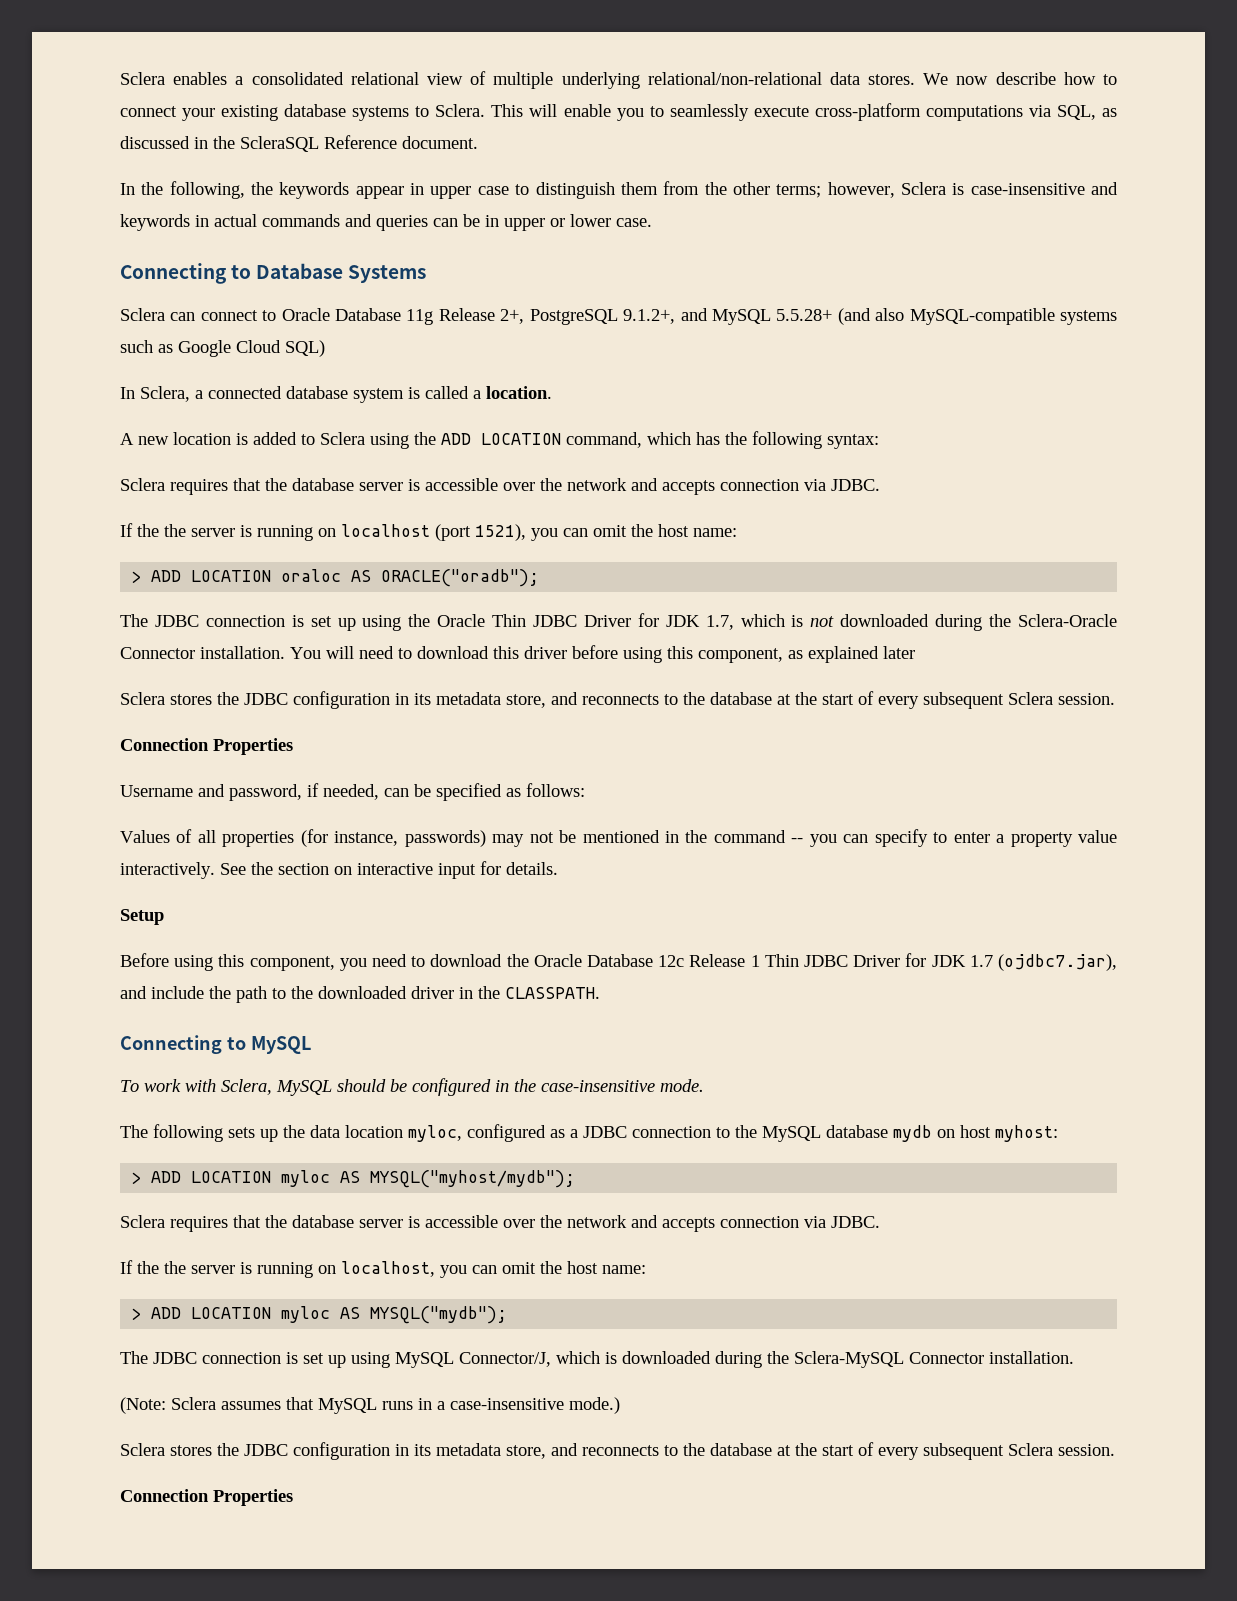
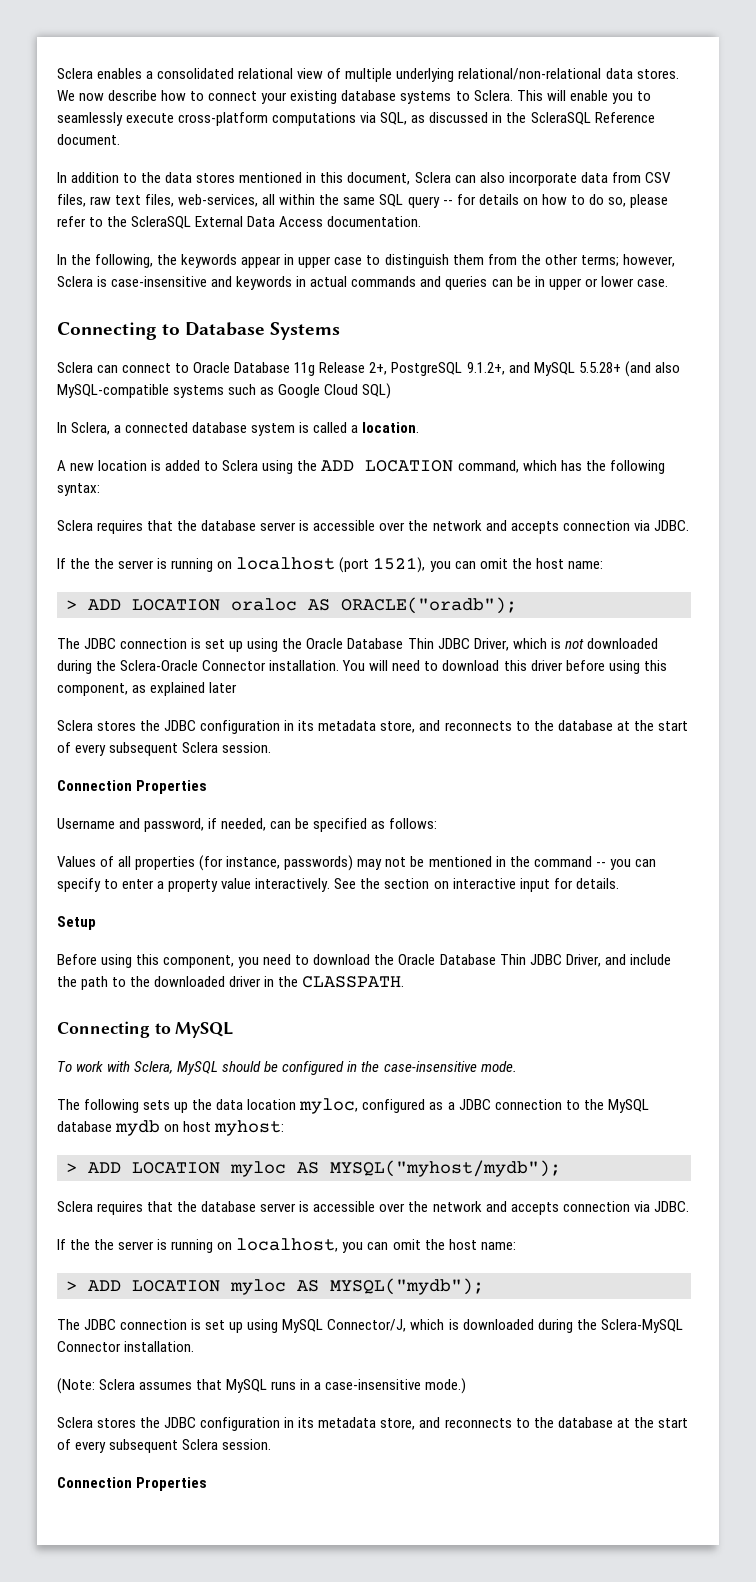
+ In addition to the data stores mentioned in this document, Sclera can also incorporate data from CSV files, raw text files, web-services, all within the same SQL query -- for details on how to do so, please refer to the ScleraSQL External Data Access documentation.
- The JDBC connection is set up using the Oracle Thin JDBC Driver for JDK 1.7, which is not downloaded during the Sclera-Oracle Connector installation.
+ The JDBC connection is set up using the Oracle Database Thin JDBC Driver, which is not downloaded during the Sclera-Oracle Connector installation.
- Before using this component, you need to download the Oracle Database 12c Release 1 Thin JDBC Driver for JDK 1.7 (ojdbc7.jar), and include the path to the downloaded driver in the CLASSPATH.
+ Before using this component, you need to download the Oracle Database Thin JDBC Driver, and include the path to the downloaded driver in the CLASSPATH.

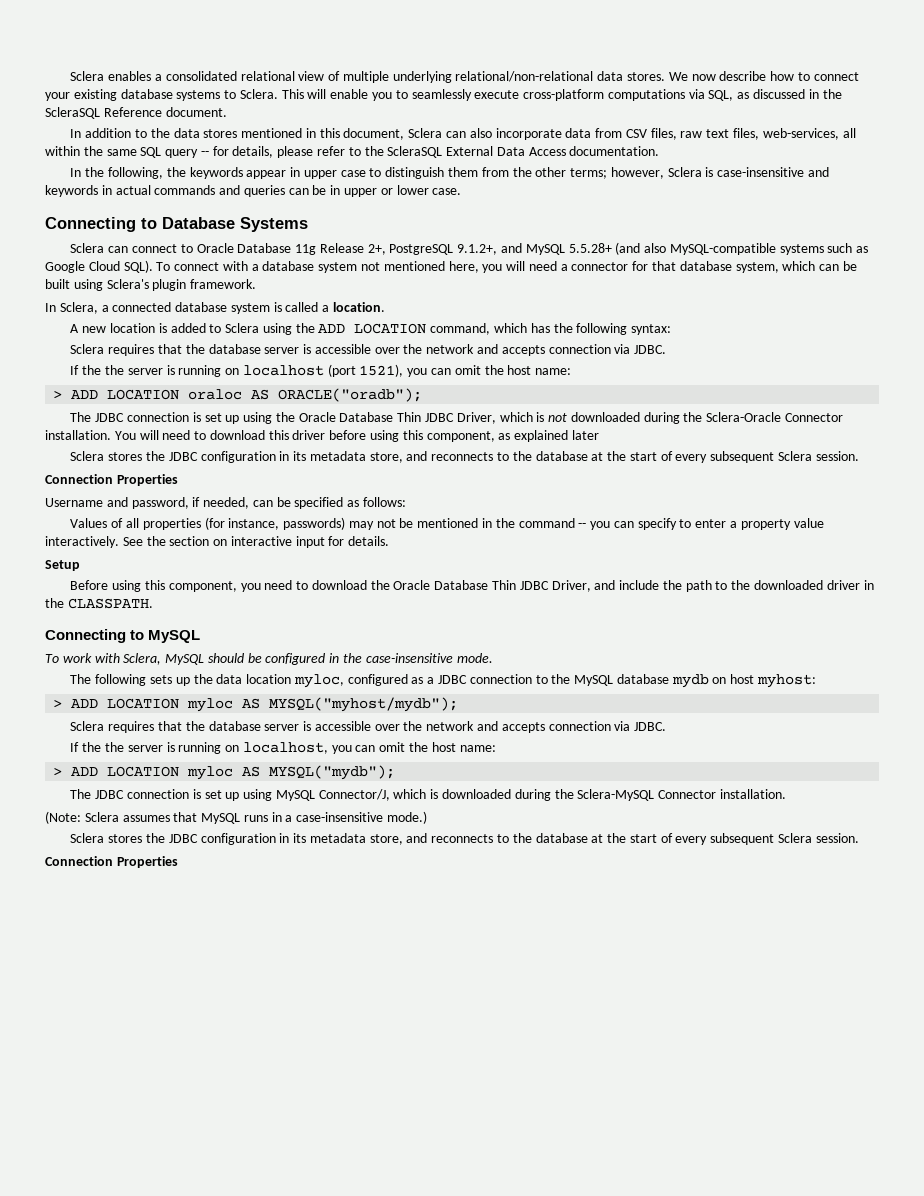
- In addition to the data stores mentioned in this document, Sclera can also incorporate data from CSV files, raw text files, web-services, all within the same SQL query -- for details on how to do so, please refer to the ScleraSQL External Data Access documentation.
+ In addition to the data stores mentioned in this document, Sclera can also incorporate data from CSV files, raw text files, web-services, all within the same SQL query -- for details, please refer to the ScleraSQL External Data Access documentation.
- Sclera can connect to Oracle Database 11g Release 2+, PostgreSQL 9.1.2+, and MySQL 5.5.28+ (and also MySQL-compatible systems such as Google Cloud SQL)
+ Sclera can connect to Oracle Database 11g Release 2+, PostgreSQL 9.1.2+, and MySQL 5.5.28+ (and also MySQL-compatible systems such as Google Cloud SQL). To connect with a database system not mentioned here, you will need a connector for that database system, which can be built using Sclera's plugin framework.

